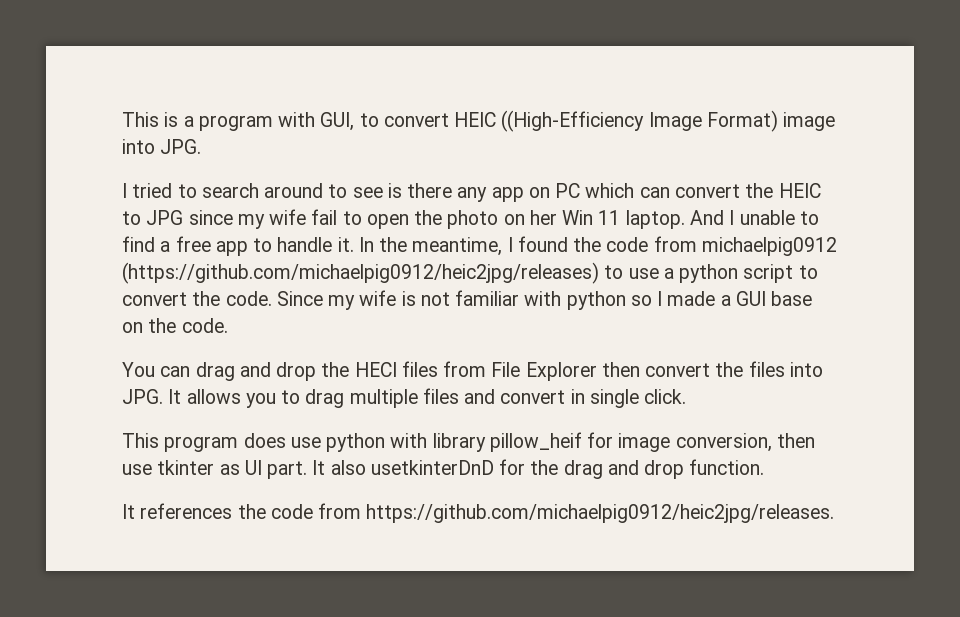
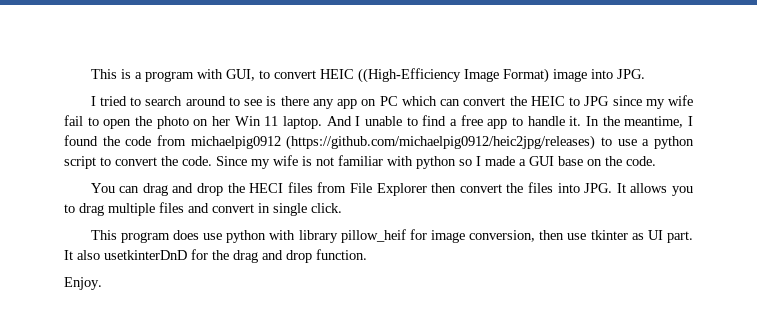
- It references the code from https://github.com/michaelpig0912/heic2jpg/releases.
+ Enjoy.

